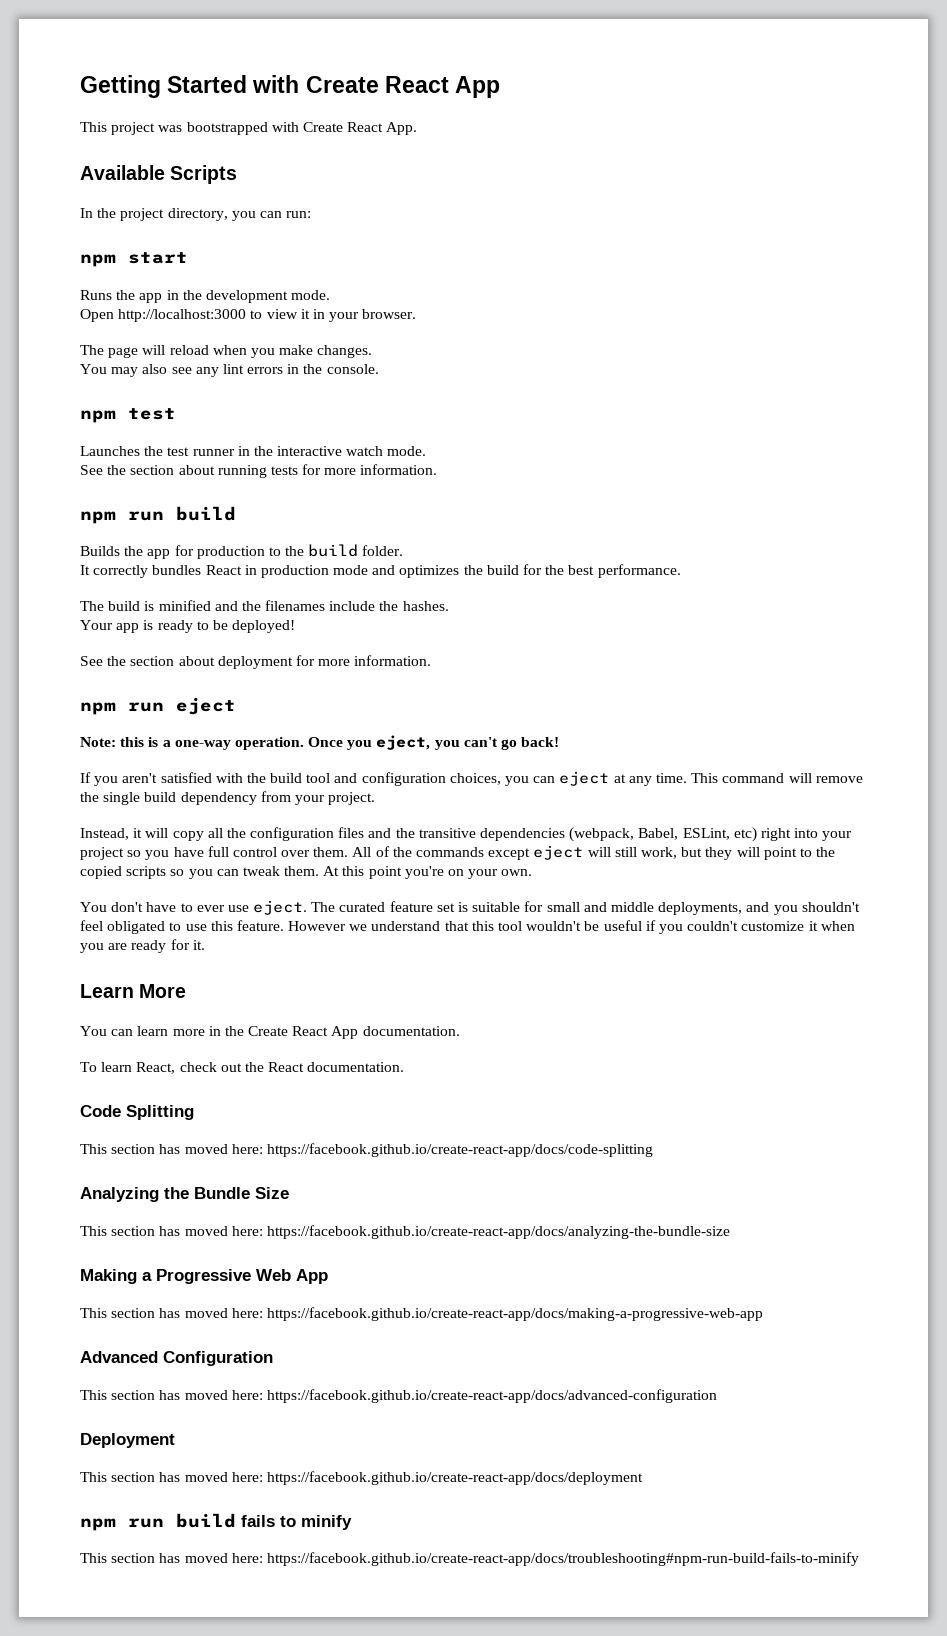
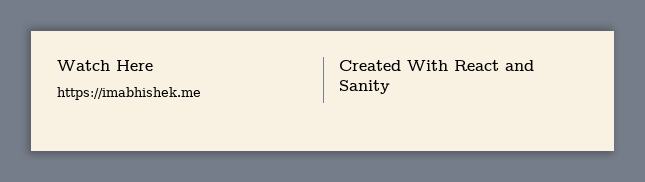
- Getting Started with Create React App
- This project was bootstrapped with Create React App.
- Available Scripts
- In the project directory, you can run:
- npm start
- Runs the app in the development mode.
- Open http://localhost:3000 to view it in your browser.
- The page will reload when you make changes.
- You may also see any lint errors in the console.
- npm test
- Launches the test runner in the interactive watch mode.
- See the section about running tests for more information.
- npm run build
- Builds the app for production to the build folder.
- It correctly bundles React in production mode and optimizes the build for the best performance.
- The build is minified and the filenames include the hashes.
- Your app is ready to be deployed!
- See the section about deployment for more information.
- npm run eject
- Note: this is a one-way operation. Once you eject, you can't go back!
- If you aren't satisfied with the build tool and configuration choices, you can eject at any time. This command will remove the single build dependency from your project.
- Instead, it will copy all the configuration files and the transitive dependencies (webpack, Babel, ESLint, etc) right into your project so you have full control over them. All of the commands except eject will still work, but they will point to the copied scripts so you can tweak them. At this point you're on your own.
- You don't have to ever use eject. The curated feature set is suitable for small and middle deployments, and you shouldn't feel obligated to use this feature. However we understand that this tool wouldn't be useful if you couldn't customize it when you are ready for it.
- Learn More
- You can learn more in the Create React App documentation.
- To learn React, check out the React documentation.
- Code Splitting
- This section has moved here: https://facebook.github.io/create-react-app/docs/code-splitting
- Analyzing the Bundle Size
- This section has moved here: https://facebook.github.io/create-react-app/docs/analyzing-the-bundle-size
- Making a Progressive Web App
- This section has moved here: https://facebook.github.io/create-react-app/docs/making-a-progressive-web-app
- Advanced Configuration
- This section has moved here: https://facebook.github.io/create-react-app/docs/advanced-configuration
- Deployment
- This section has moved here: https://facebook.github.io/create-react-app/docs/deployment
- npm run build fails to minify
- This section has moved here: https://facebook.github.io/create-react-app/docs/troubleshooting#npm-run-build-fails-to-minify
+ Watch Here
+ https://imabhishek.me
+ Created With React and Sanity

